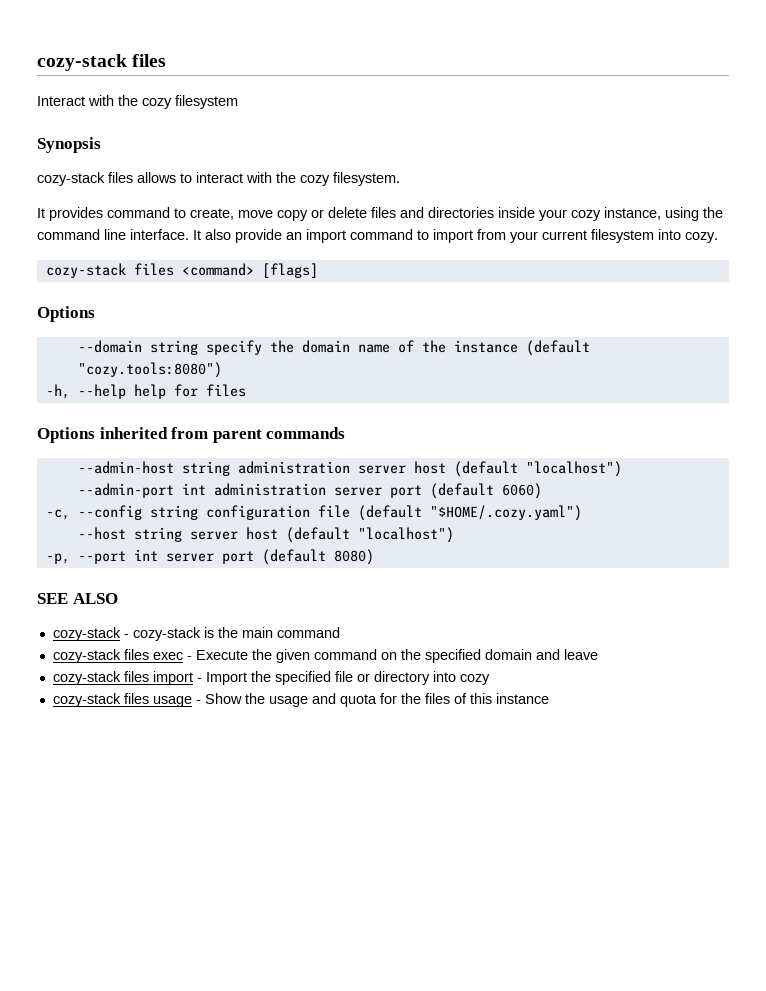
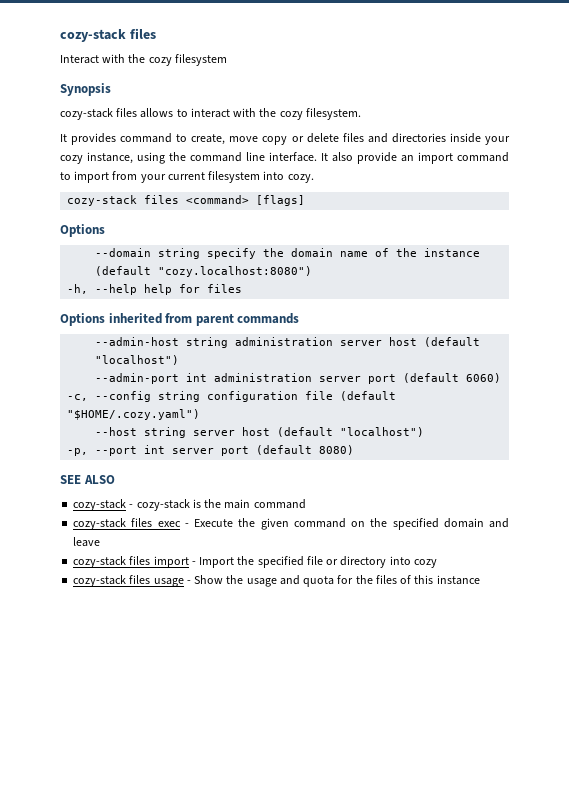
- --domain string specify the domain name of the instance (default "cozy.tools:8080")
+ --domain string specify the domain name of the instance (default "cozy.localhost:8080")

